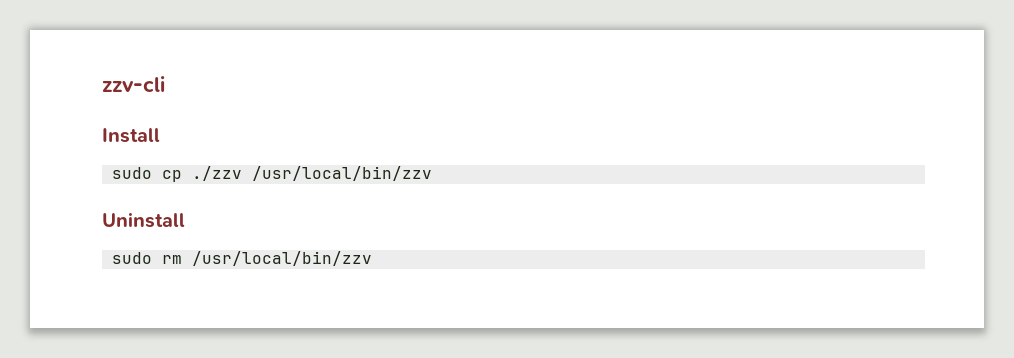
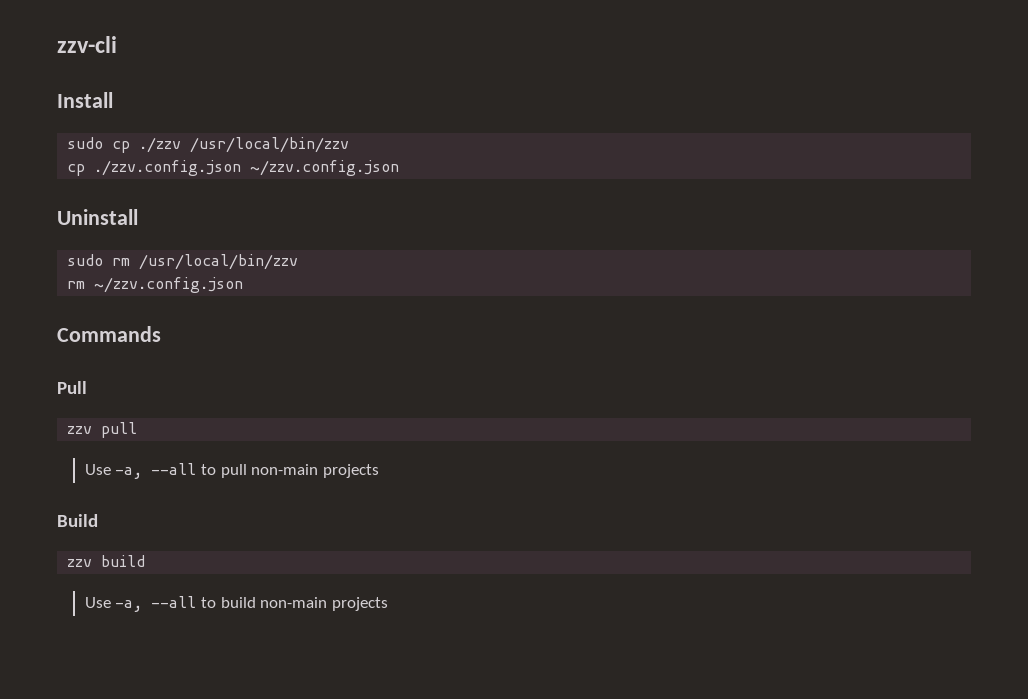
+ cp ./zzv.config.json ~/zzv.config.json
+ rm ~/zzv.config.json
+ Commands
+ Pull
+ zzv pull
+ Use -a, --all to pull non-main projects
+ Build
+ zzv build
+ Use -a, --all to build non-main projects

